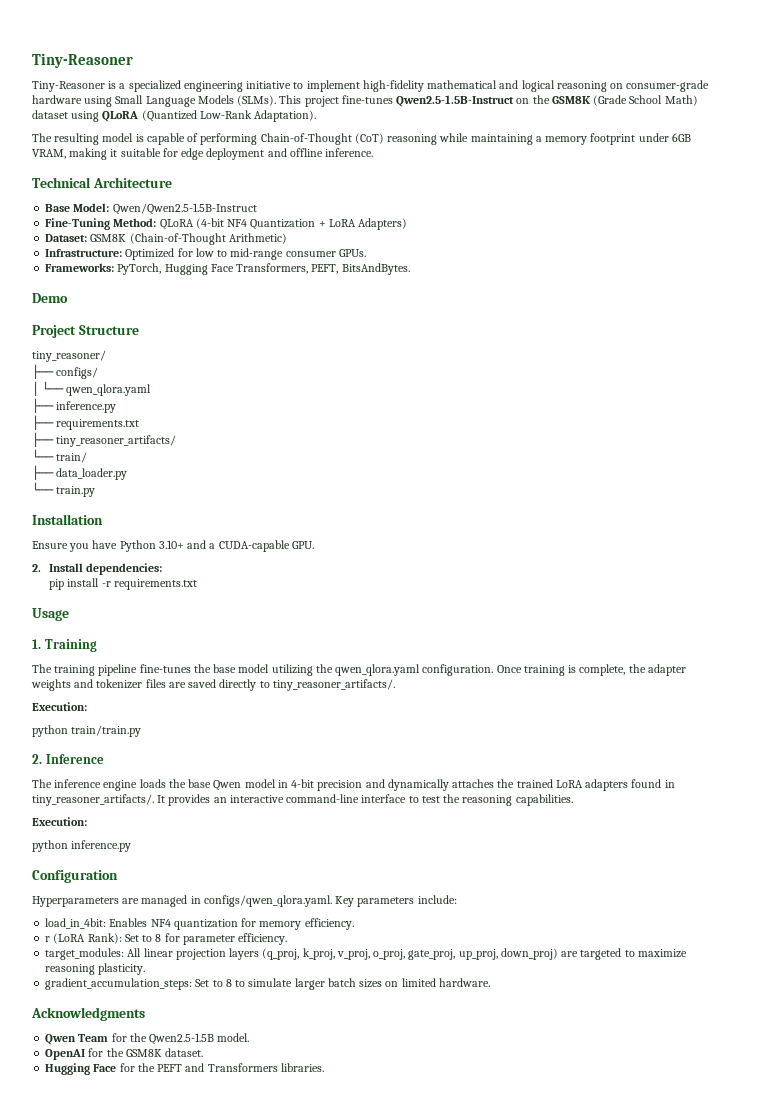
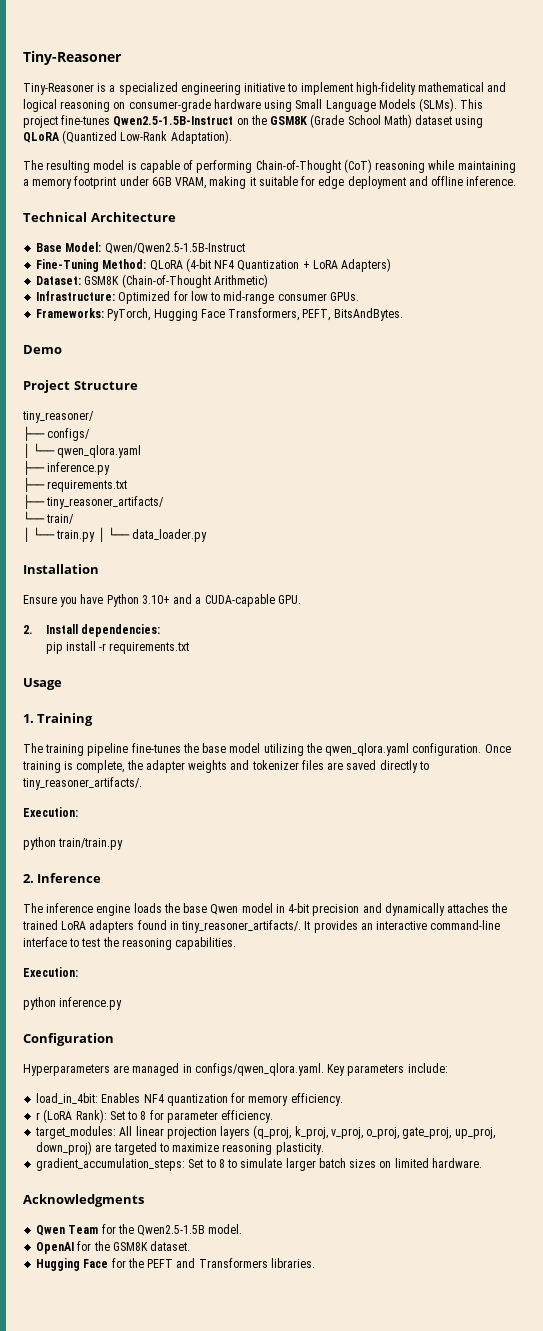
- ├── data_loader.py
- └── train.py
+ │ └── train.py │ └── data_loader.py

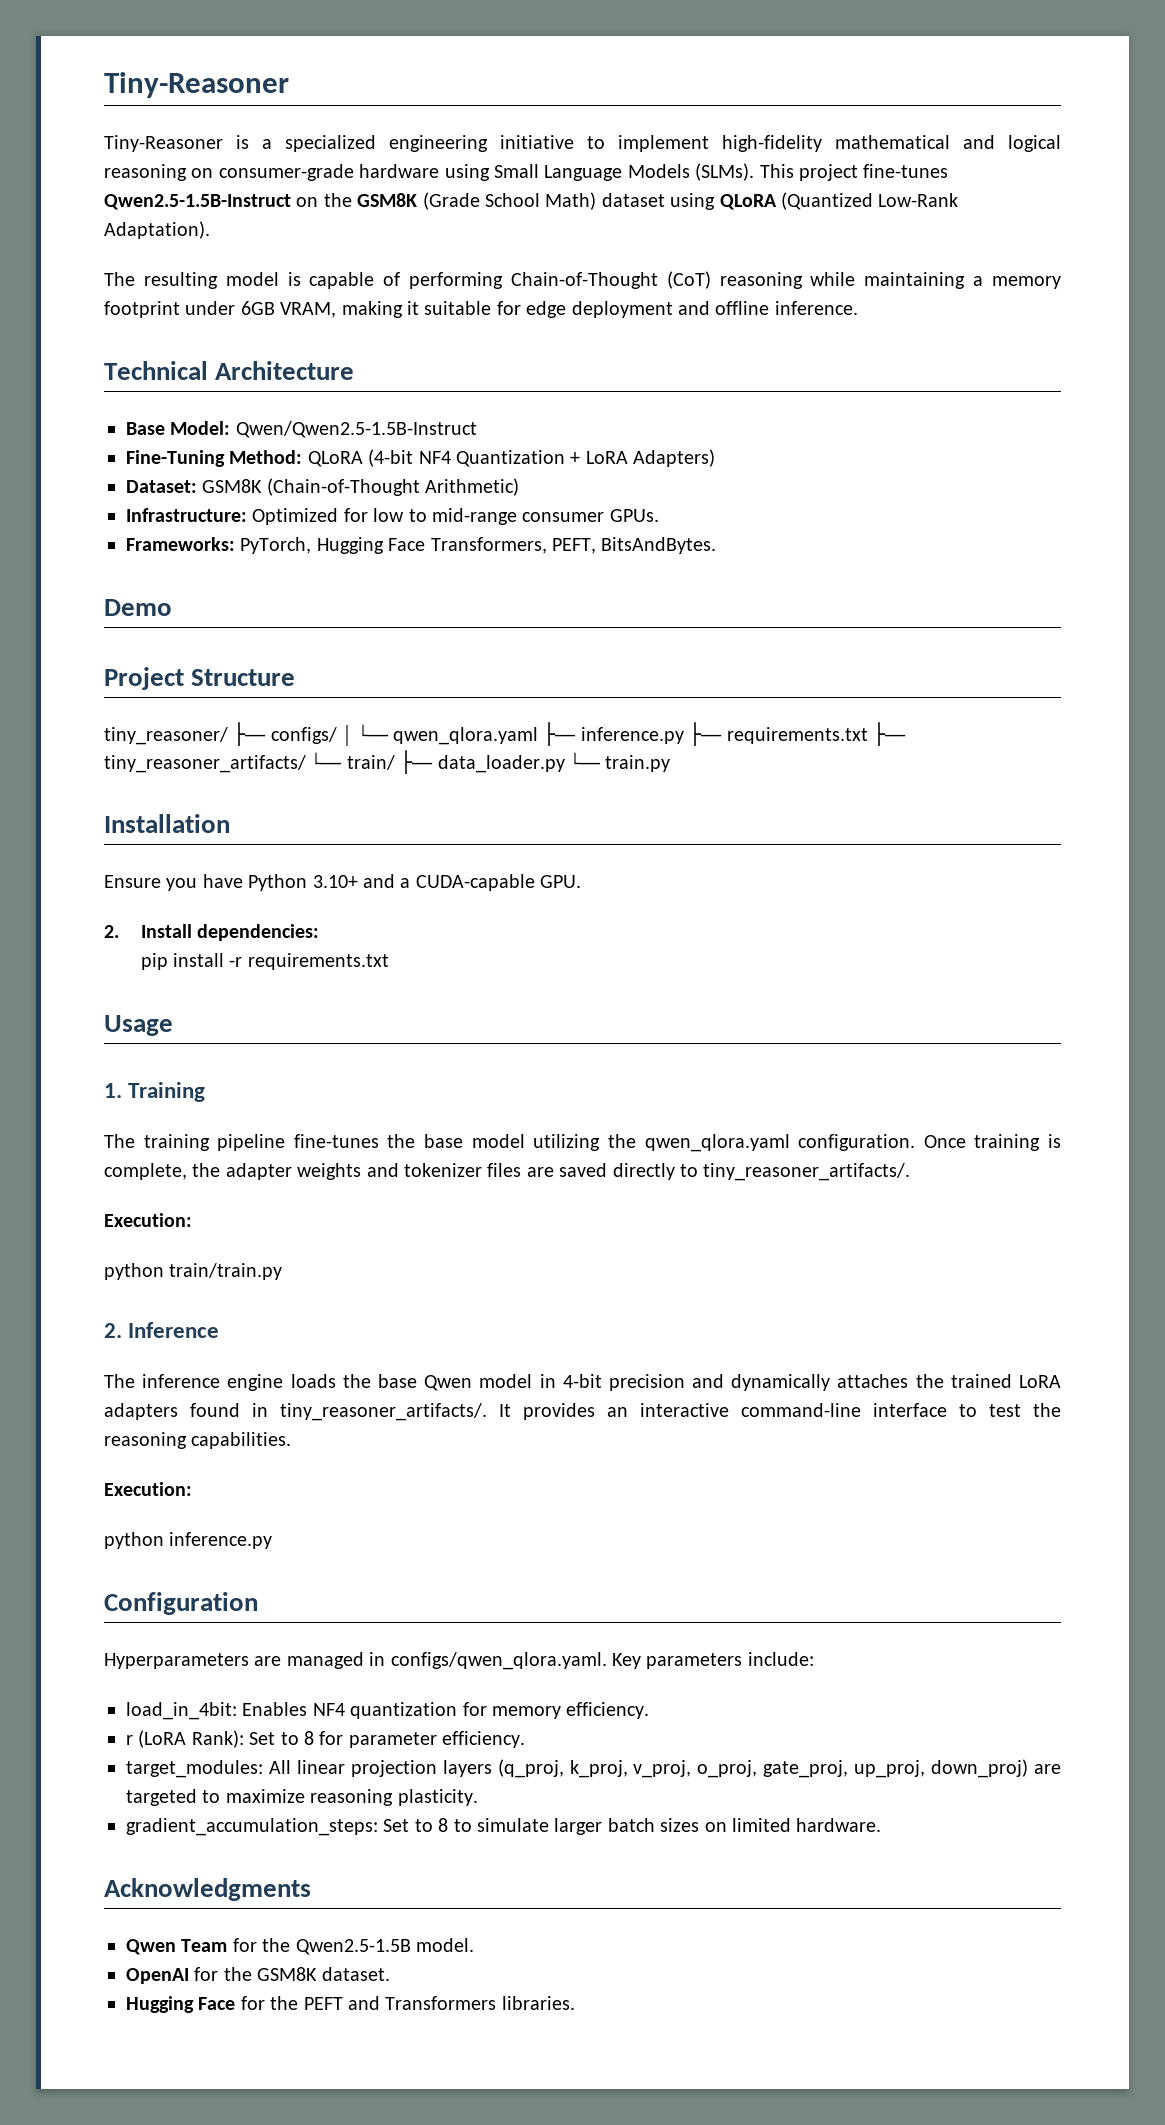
- tiny_reasoner/
- ├── configs/
- │ └── qwen_qlora.yaml
- ├── inference.py
- ├── requirements.txt
- ├── tiny_reasoner_artifacts/
- └── train/
- │ └── train.py │ └── data_loader.py
+ tiny_reasoner/ ├── configs/ │ └── qwen_qlora.yaml ├── inference.py ├── requirements.txt ├── tiny_reasoner_artifacts/ └── train/ ├── data_loader.py └── train.py

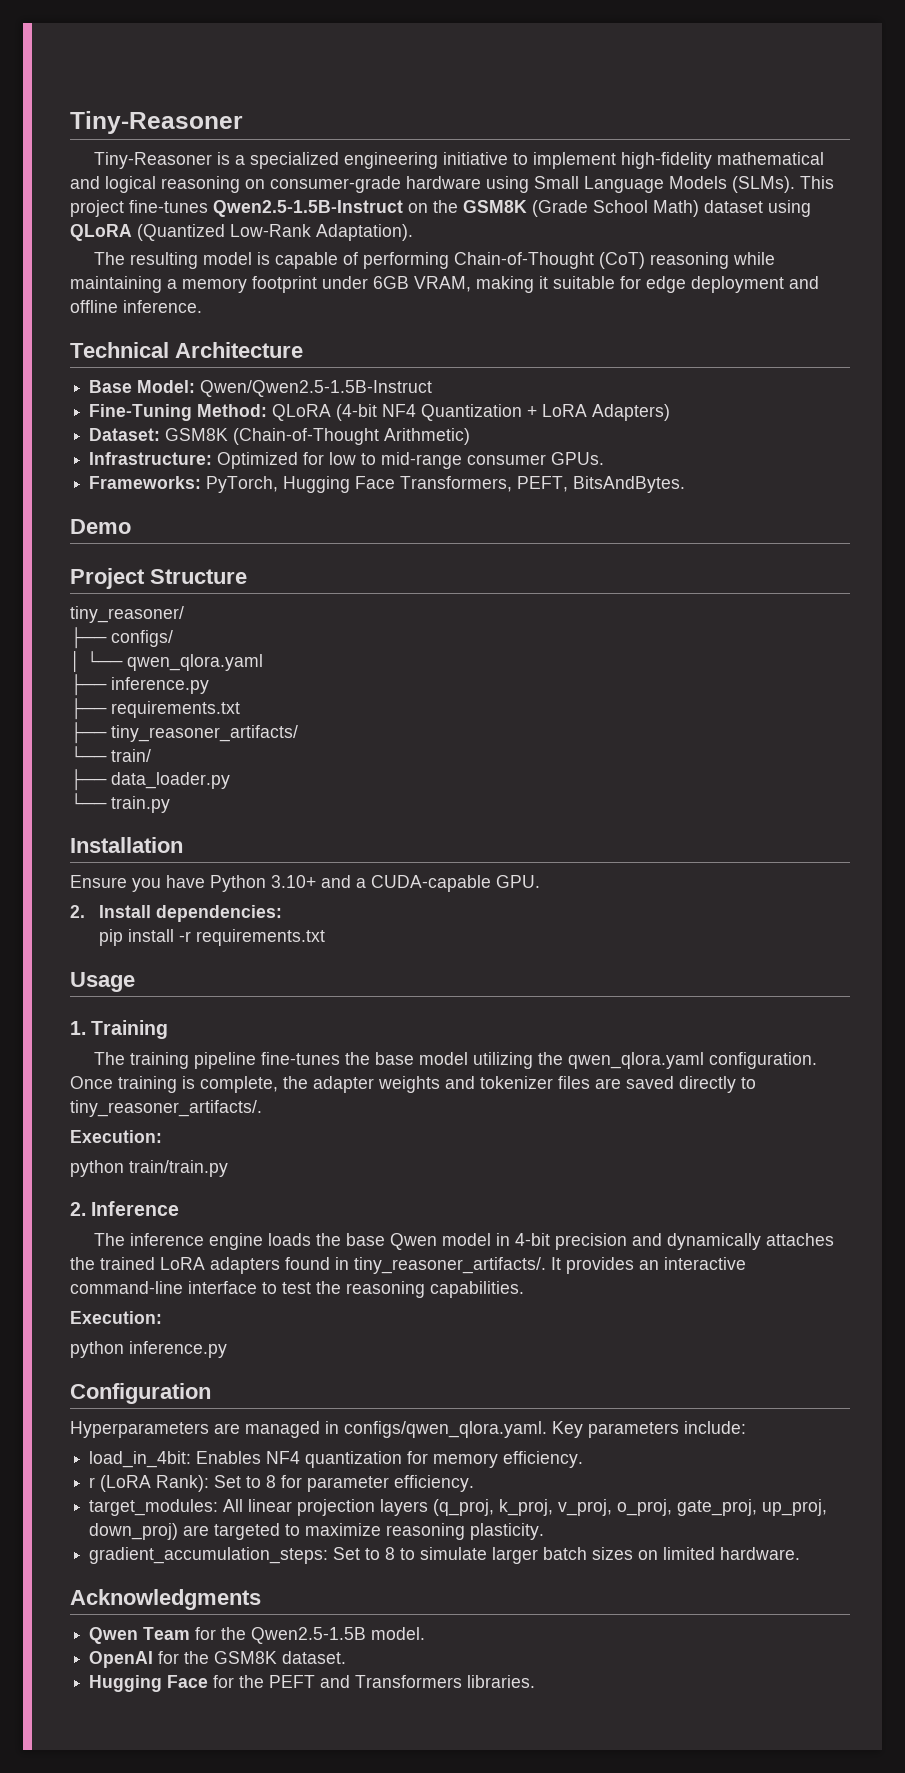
- tiny_reasoner/ ├── configs/ │ └── qwen_qlora.yaml ├── inference.py ├── requirements.txt ├── tiny_reasoner_artifacts/ └── train/ ├── data_loader.py └── train.py
+ tiny_reasoner/
+ ├── configs/
+ │ └── qwen_qlora.yaml
+ ├── inference.py
+ ├── requirements.txt
+ ├── tiny_reasoner_artifacts/
+ └── train/
+ ├── data_loader.py
+ └── train.py

